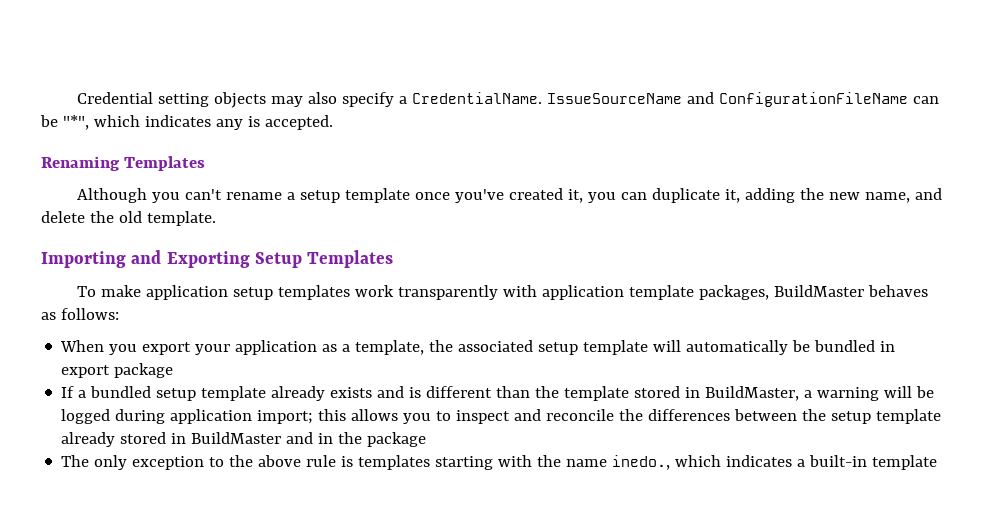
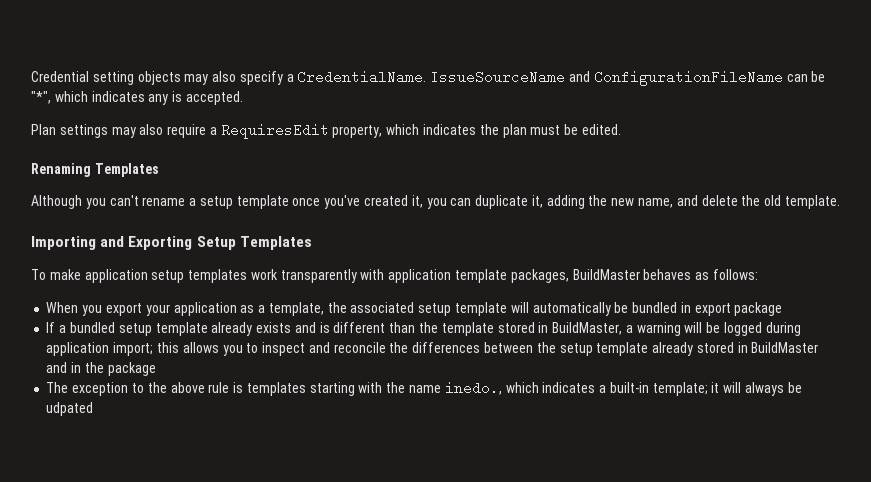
+ Plan settings may also require a RequiresEdit property, which indicates the plan must be edited.
- The only exception to the above rule is templates starting with the name inedo., which indicates a built-in template
+ The exception to the above rule is templates starting with the name inedo., which indicates a built-in template; it will always be udpated

